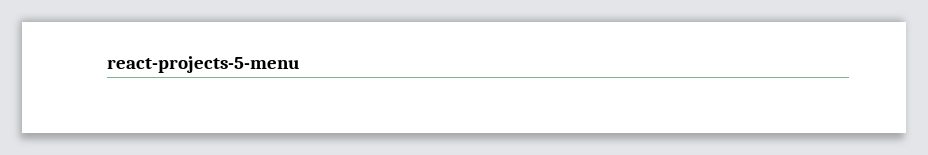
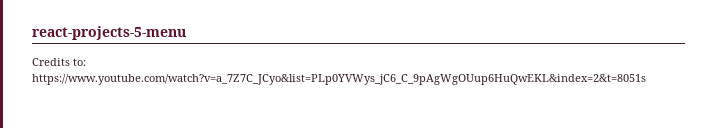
+ Credits to: https://www.youtube.com/watch?v=a_7Z7C_JCyo&list=PLp0YVWys_jC6_C_9pAgWgOUup6HuQwEKL&index=2&t=8051s

